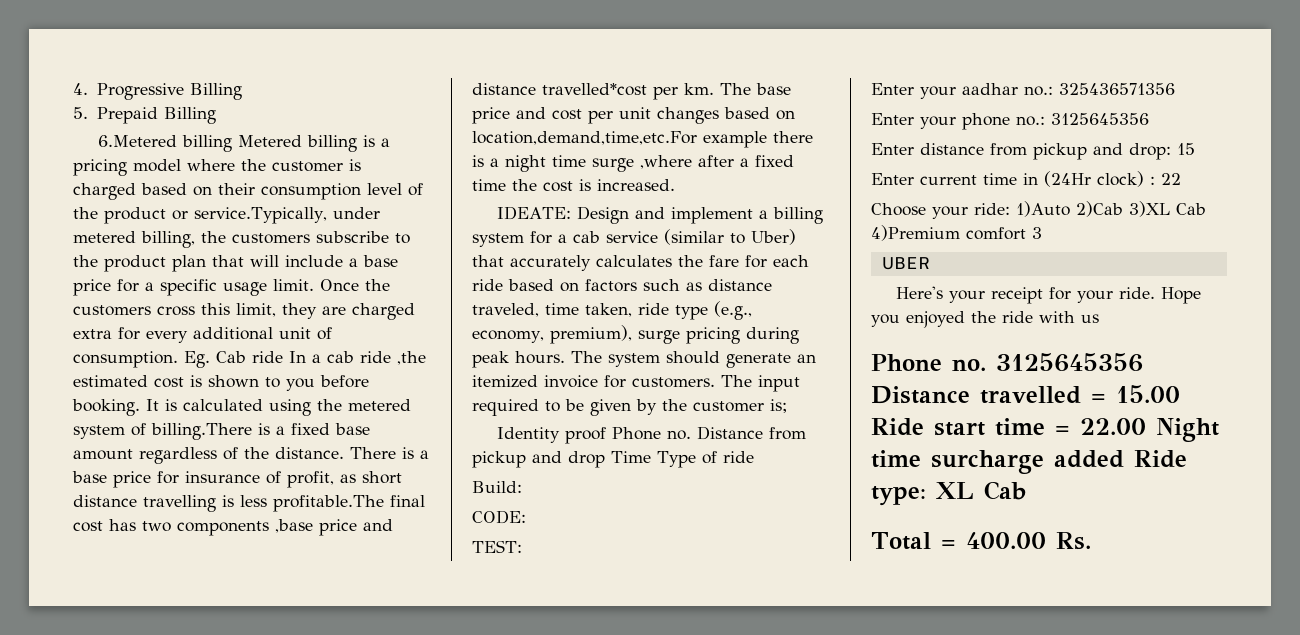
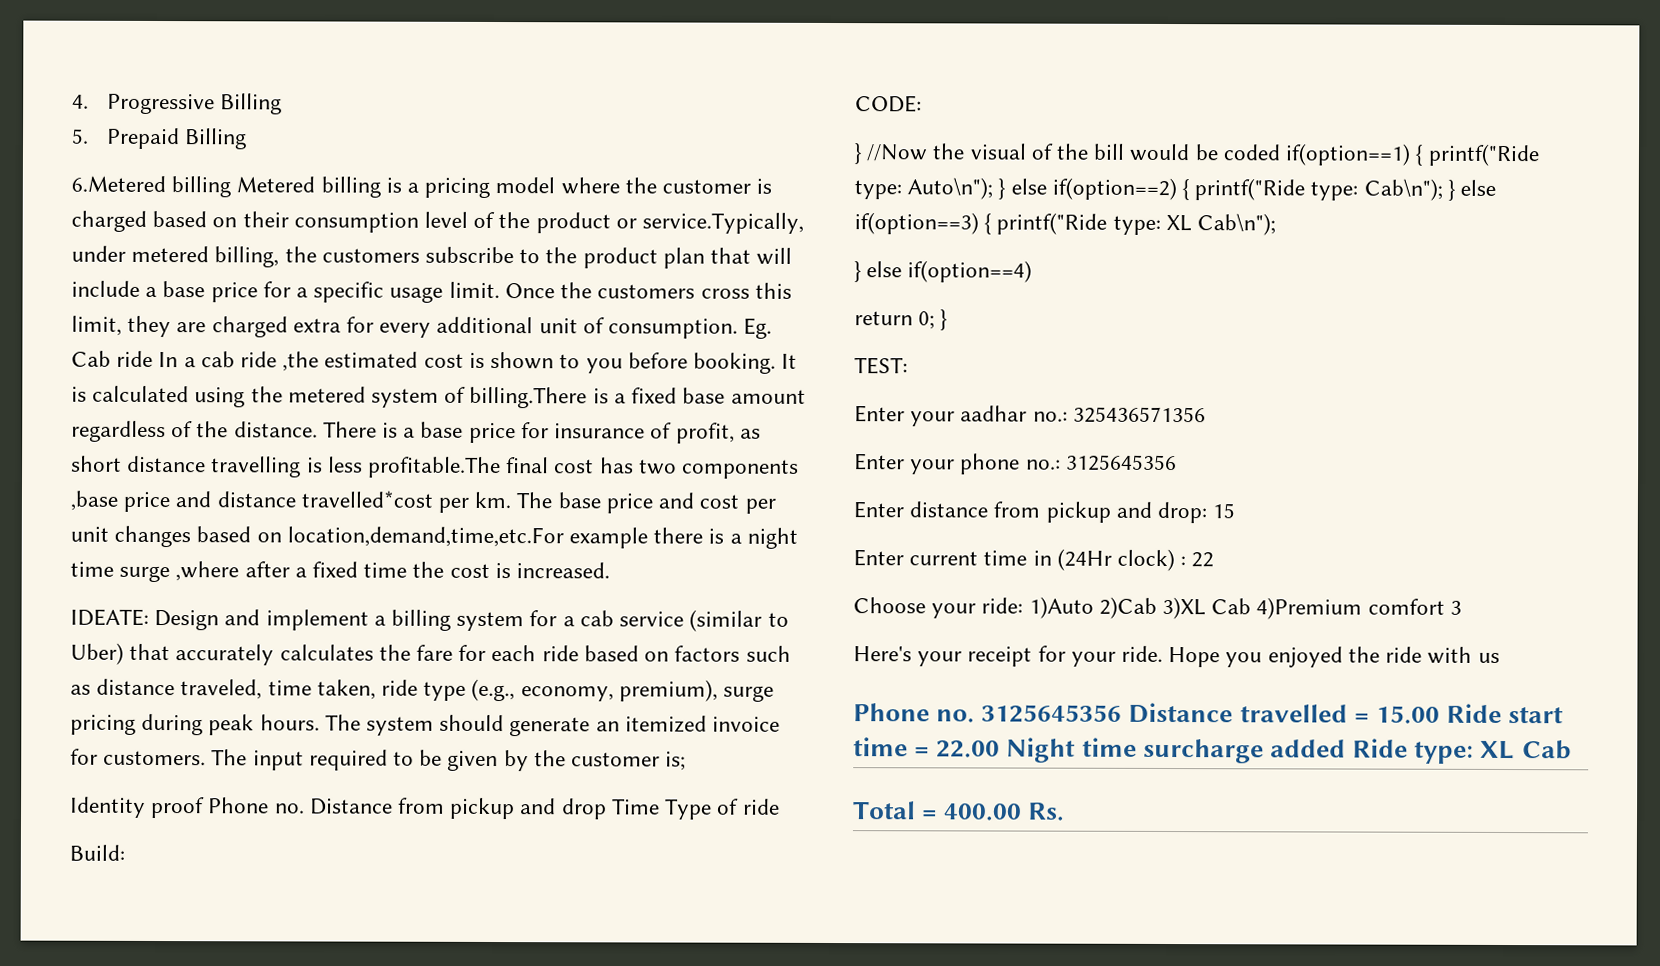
+ } //Now the visual of the bill would be coded if(option==1) { printf("Ride type: Auto\n"); } else if(option==2) { printf("Ride type: Cab\n"); } else if(option==3) { printf("Ride type: XL Cab\n");
+ } else if(option==4)
+ return 0; }
- UBER

